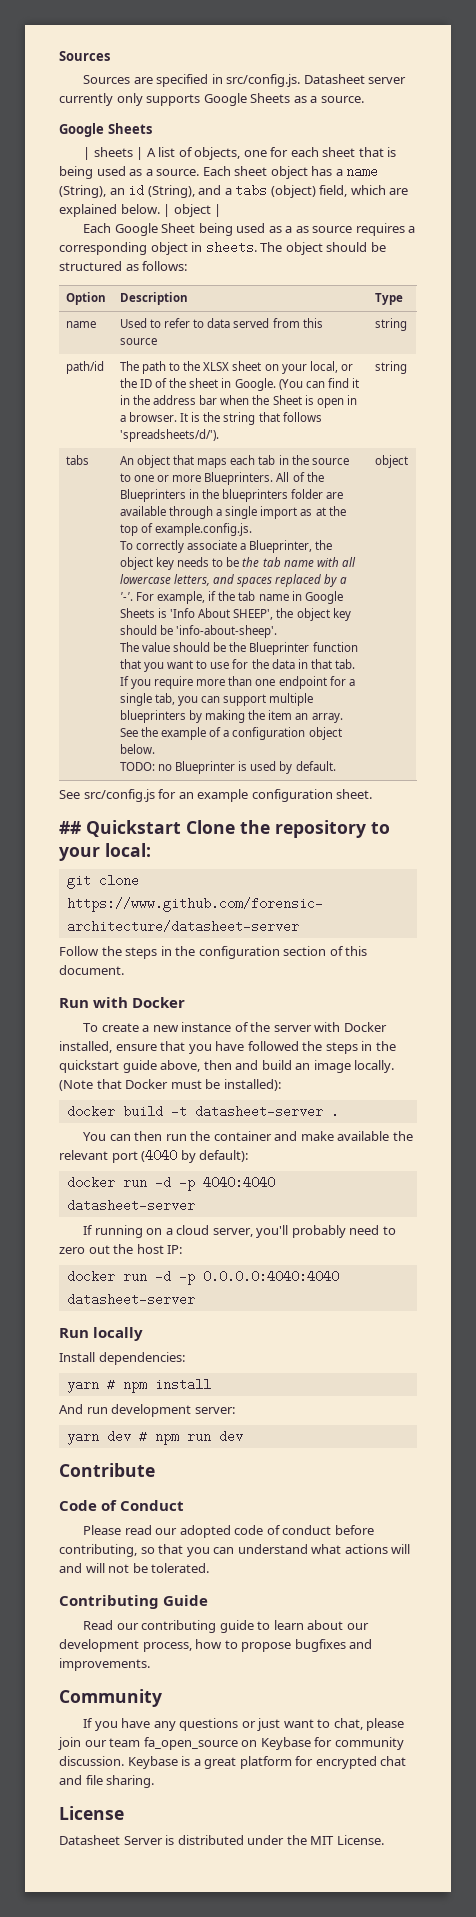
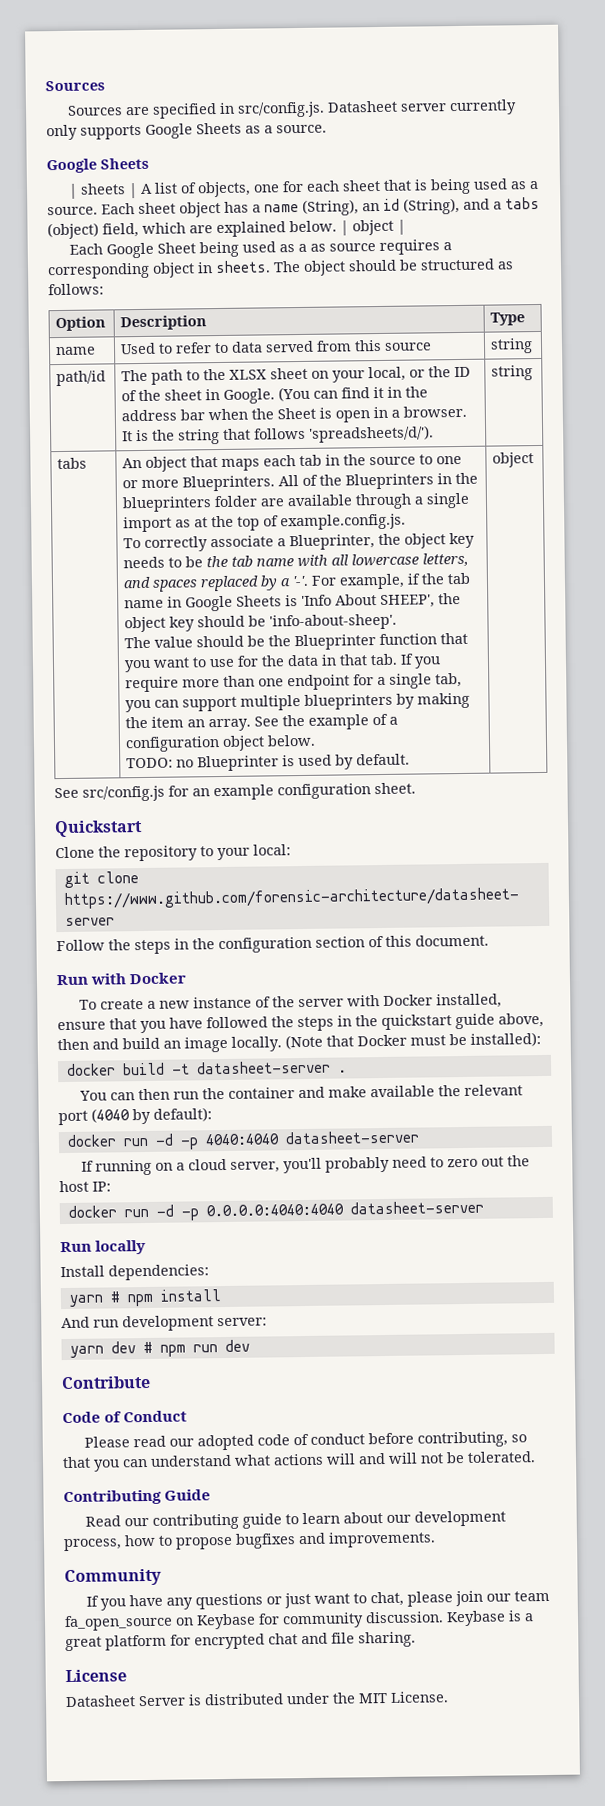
- ## Quickstart Clone the repository to your local:
+ Quickstart
+ Clone the repository to your local:

